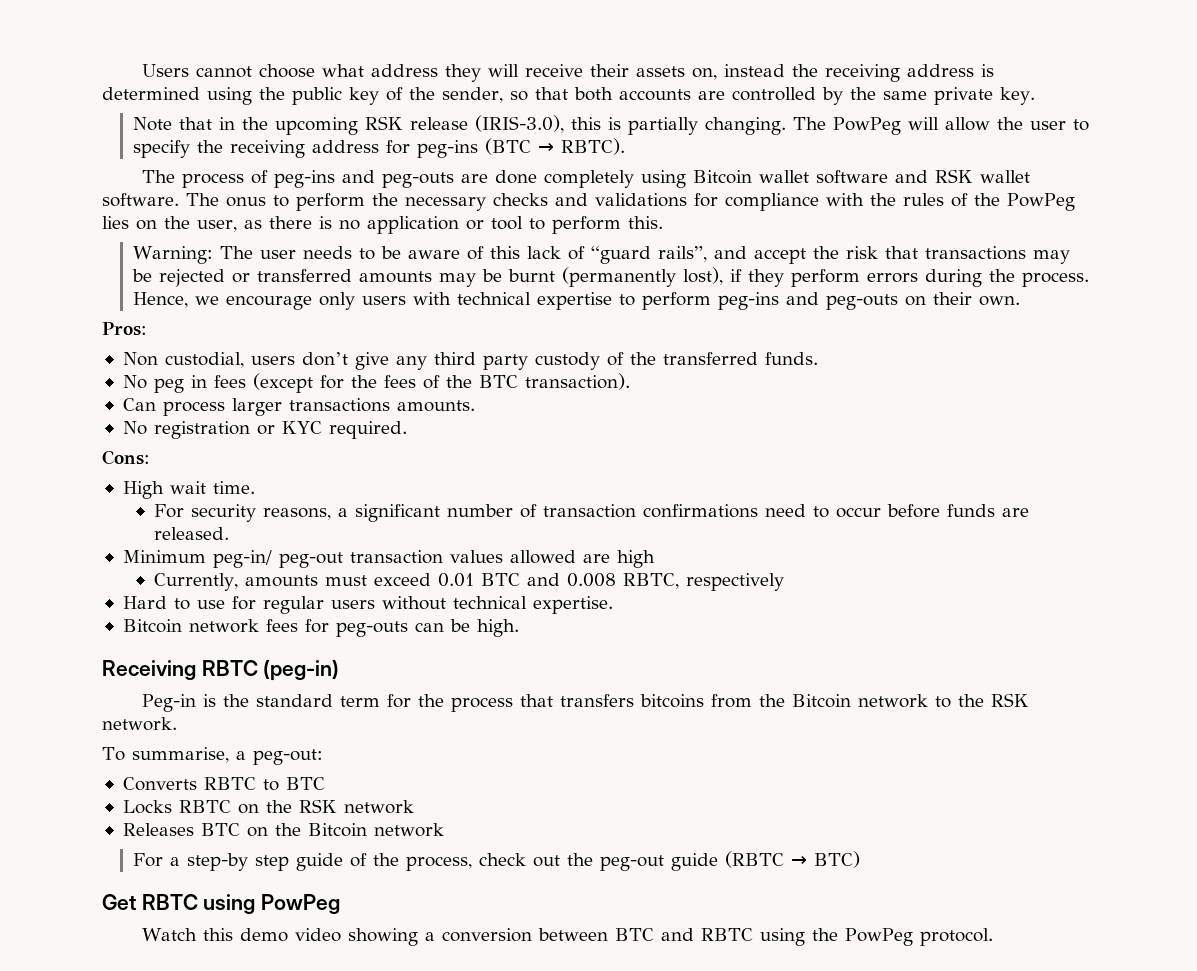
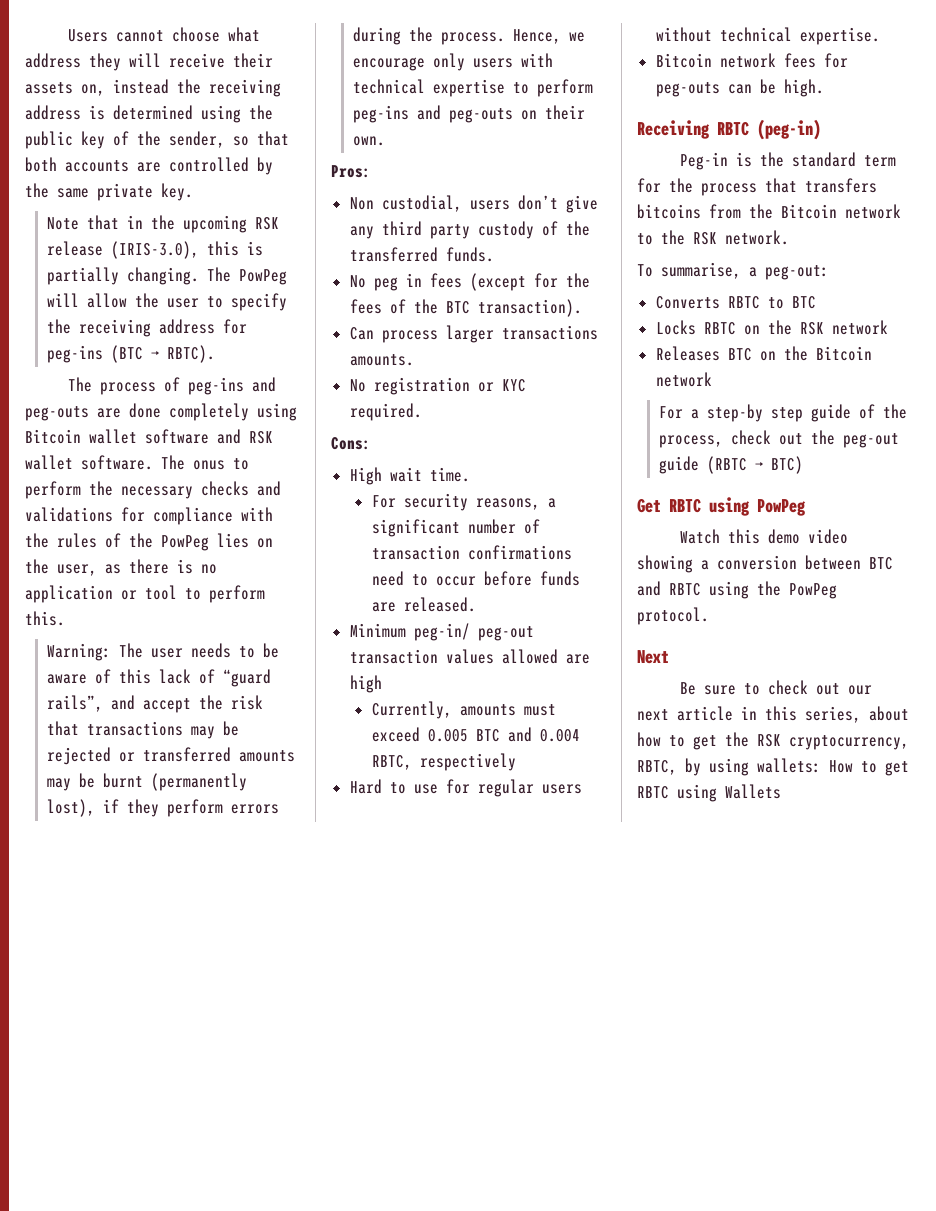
- Currently, amounts must exceed 0.01 BTC and 0.008 RBTC, respectively
+ Currently, amounts must exceed 0.005 BTC and 0.004 RBTC, respectively
+ Next
+ Be sure to check out our next article in this series, about how to get the RSK cryptocurrency, RBTC, by using wallets: How to get RBTC using Wallets

